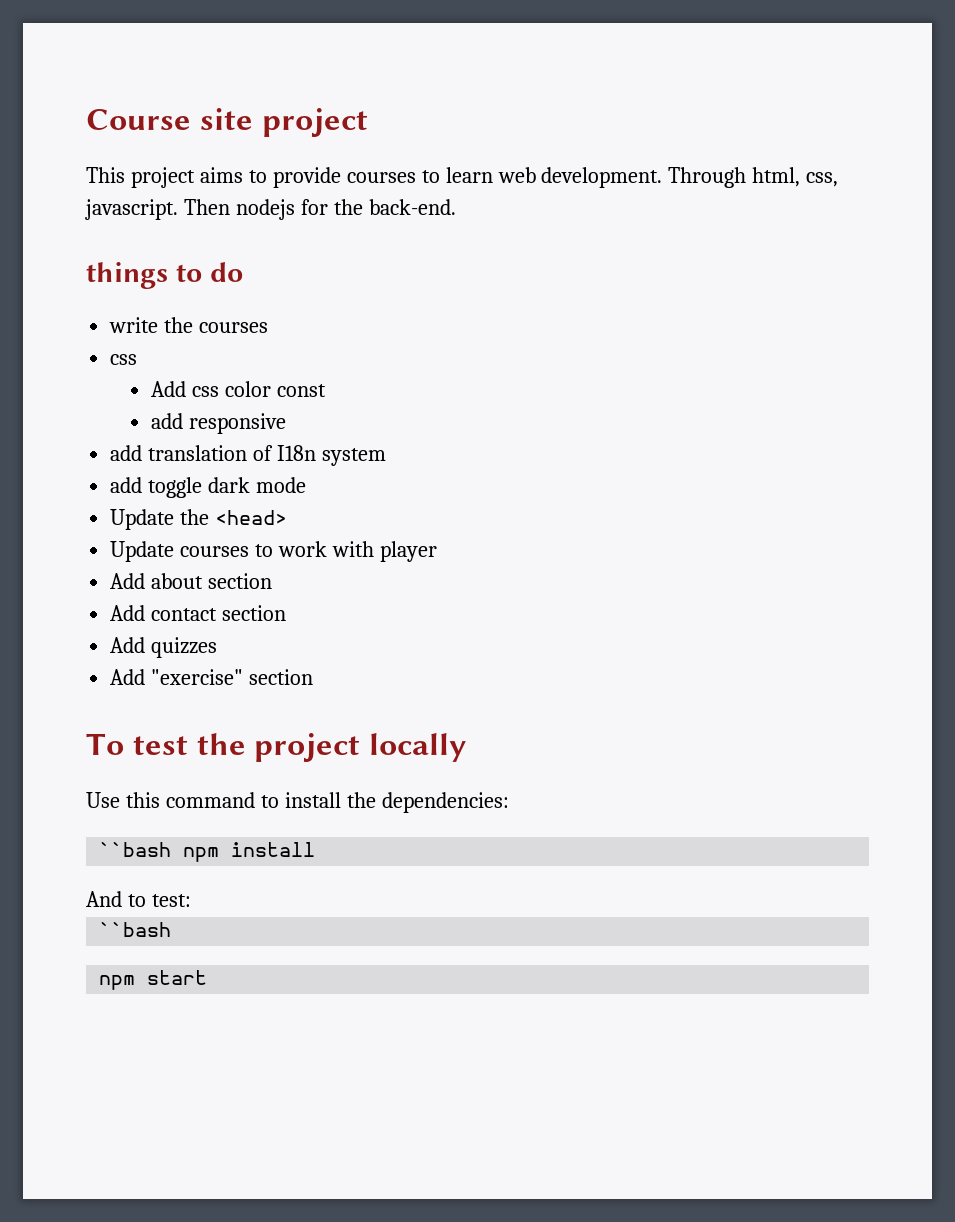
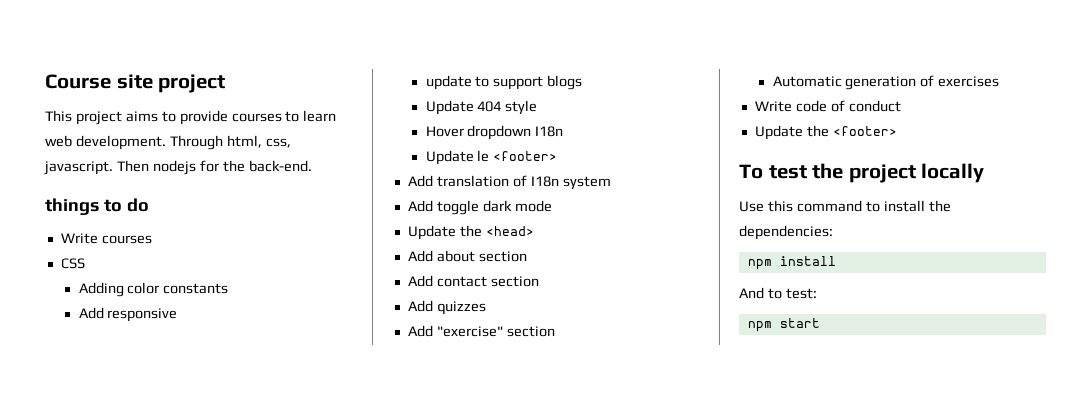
- write the courses
- css
- Add css color const
- add responsive
- add translation of I18n system
+ Write courses
+ CSS
+ Adding color constants
+ Add responsive
+ update to support blogs
+ Update 404 style
+ Hover dropdown I18n
+ Update le <footer>
+ Add translation of I18n system
- add toggle dark mode
+ Add toggle dark mode
- Update courses to work with player
+ Automatic generation of exercises
+ Write code of conduct
+ Update the <footer>
- ``bash npm install
+ npm install
  And to test:
- ``bash

